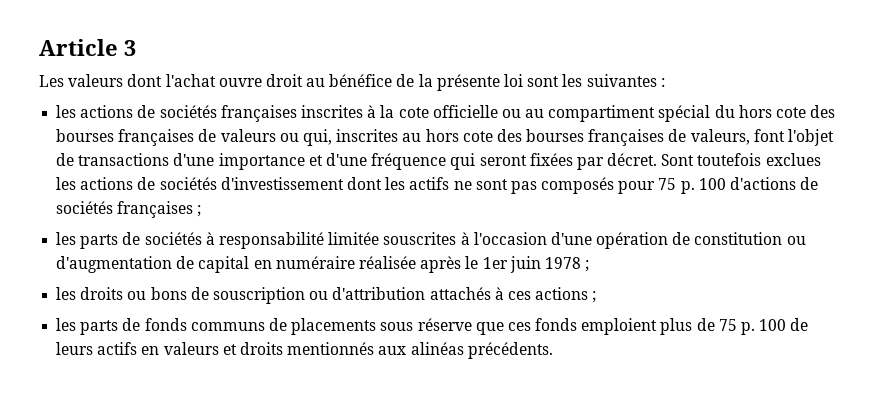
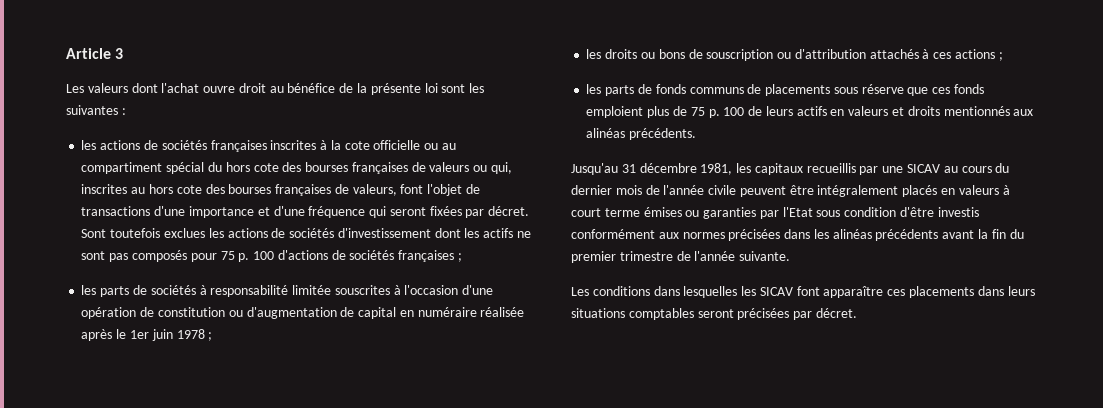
+ Jusqu'au 31 décembre 1981, les capitaux recueillis par une SICAV au cours du dernier mois de l'année civile peuvent être intégralement placés en valeurs à court terme émises ou garanties par l'Etat sous condition d'être investis conformément aux normes précisées dans les alinéas précédents avant la fin du premier trimestre de l'année suivante.
+ Les conditions dans lesquelles les SICAV font apparaître ces placements dans leurs situations comptables seront précisées par décret.

